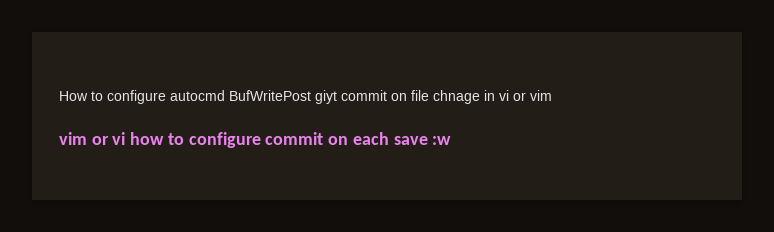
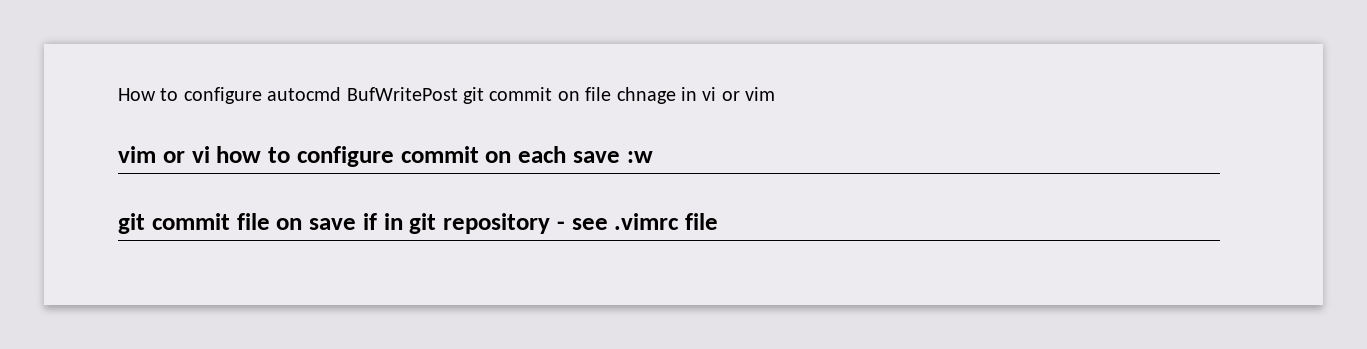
- How to configure autocmd BufWritePost giyt commit on file chnage in vi or vim
+ How to configure autocmd BufWritePost git commit on file chnage in vi or vim
+ git commit file on save if in git repository - see .vimrc file

